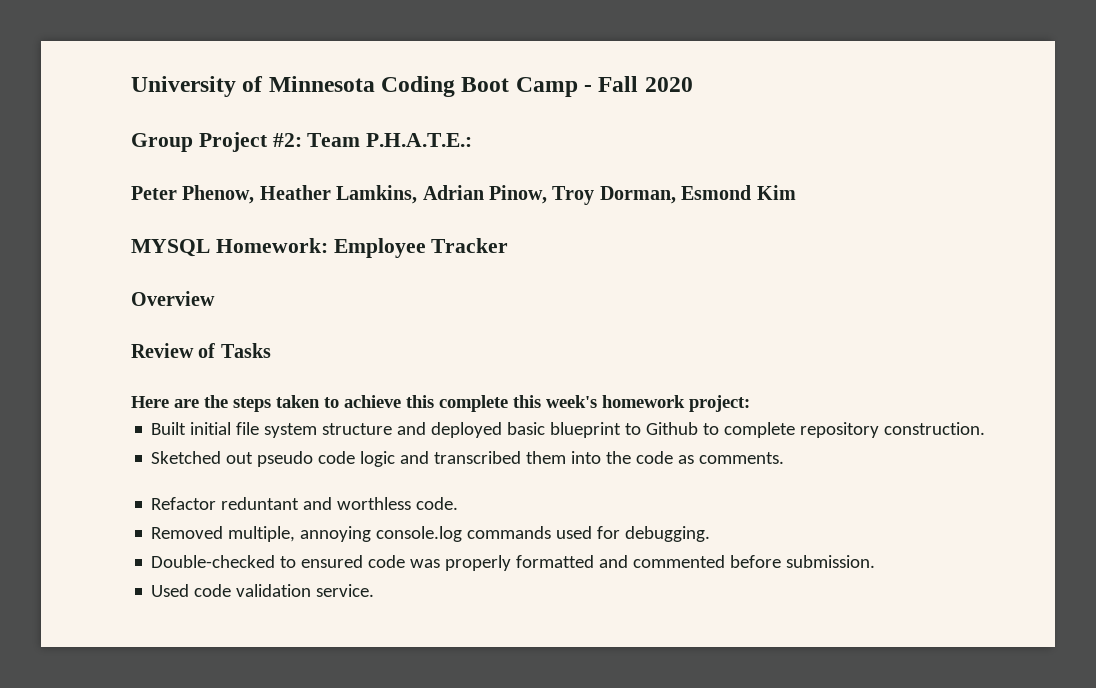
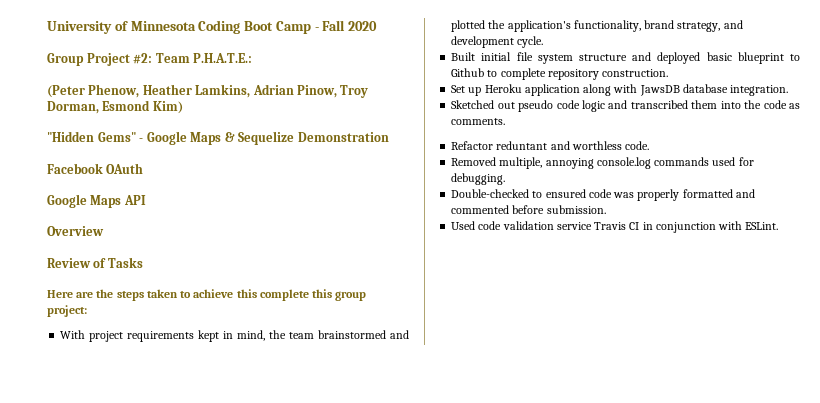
- Peter Phenow, Heather Lamkins, Adrian Pinow, Troy Dorman, Esmond Kim
- MYSQL Homework: Employee Tracker
+ (Peter Phenow, Heather Lamkins, Adrian Pinow, Troy Dorman, Esmond Kim)
+ "Hidden Gems" - Google Maps & Sequelize Demonstration
+ Facebook OAuth
+ Google Maps API
- Here are the steps taken to achieve this complete this week's homework project:
+ Here are the steps taken to achieve this complete this group project:
+ With project requirements kept in mind, the team brainstormed and plotted the application's functionality, brand strategy, and development cycle.
+ Set up Heroku application along with JawsDB database integration.
- Used code validation service.
+ Used code validation service Travis CI in conjunction with ESLint.

